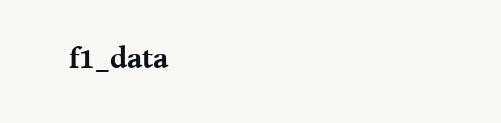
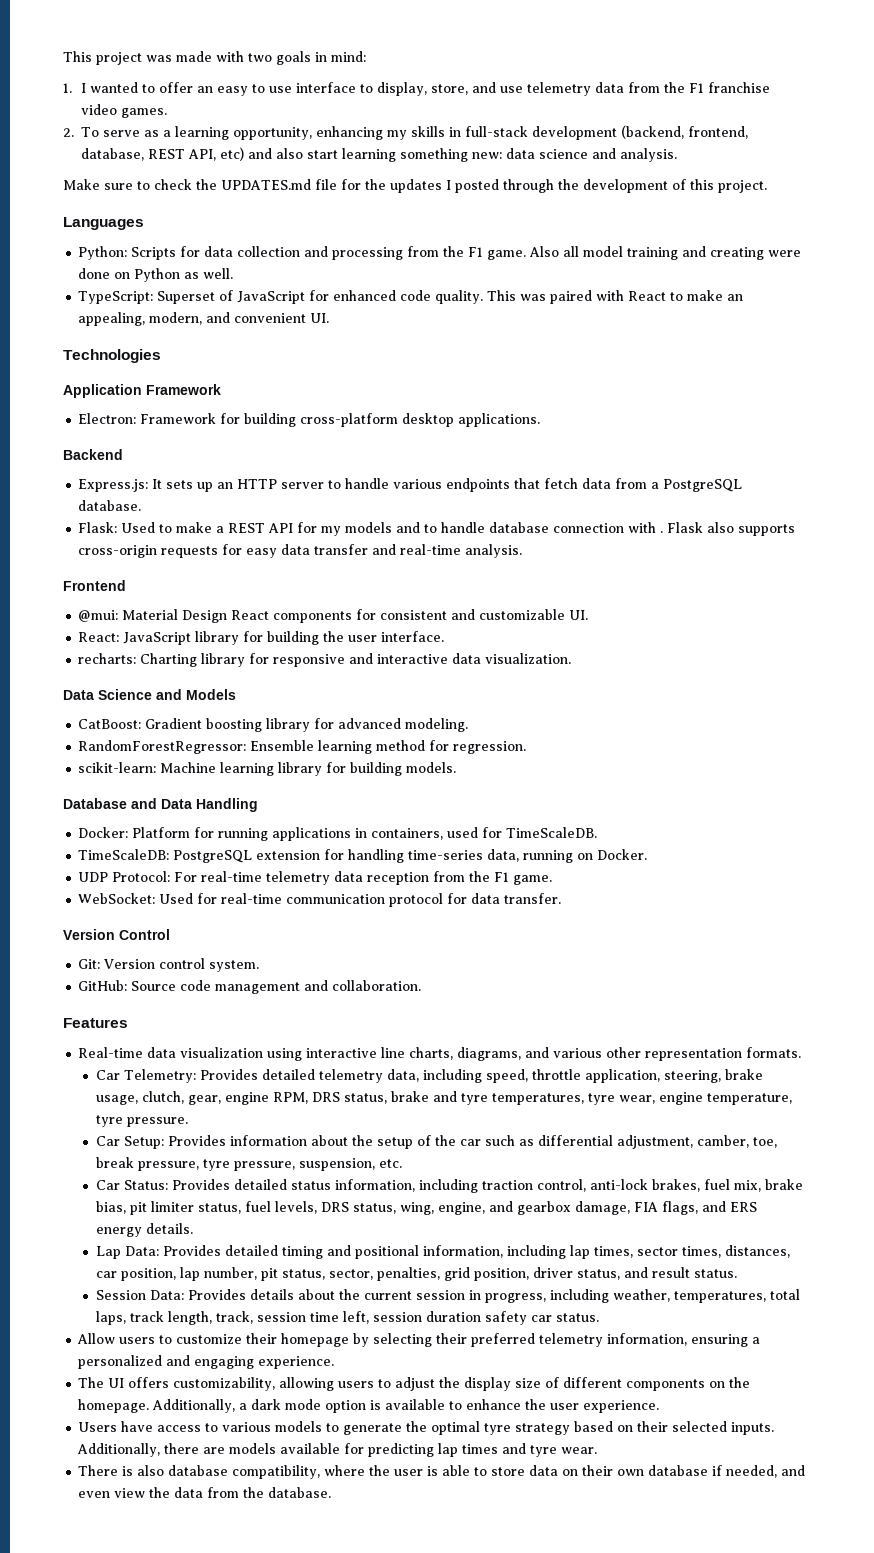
- f1_data
+ This project was made with two goals in mind:
+ 1. I wanted to offer an easy to use interface to display, store, and use telemetry data from the F1 franchise video games.
+ 2. To serve as a learning opportunity, enhancing my skills in full-stack development (backend, frontend, database, REST API, etc) and also start learning something new: data science and analysis.
+ Make sure to check the UPDATES.md file for the updates I posted through the development of this project.
+ Languages
+ Python: Scripts for data collection and processing from the F1 game. Also all model training and creating were done on Python as well.
+ TypeScript: Superset of JavaScript for enhanced code quality. This was paired with React to make an appealing, modern, and convenient UI.
+ Technologies
+ Application Framework
+ Electron: Framework for building cross-platform desktop applications.
+ Backend
+ Express.js: It sets up an HTTP server to handle various endpoints that fetch data from a PostgreSQL database.
+ Flask: Used to make a REST API for my models and to handle database connection with . Flask also supports cross-origin requests for easy data transfer and real-time analysis.
+ Frontend
+ @mui: Material Design React components for consistent and customizable UI.
+ React: JavaScript library for building the user interface.
+ recharts: Charting library for responsive and interactive data visualization.
+ Data Science and Models
+ CatBoost: Gradient boosting library for advanced modeling.
+ RandomForestRegressor: Ensemble learning method for regression.
+ scikit-learn: Machine learning library for building models.
+ Database and Data Handling
+ Docker: Platform for running applications in containers, used for TimeScaleDB.
+ TimeScaleDB: PostgreSQL extension for handling time-series data, running on Docker.
+ UDP Protocol: For real-time telemetry data reception from the F1 game.
+ WebSocket: Used for real-time communication protocol for data transfer.
+ Version Control
+ Git: Version control system.
+ GitHub: Source code management and collaboration.
+ Features
+ Real-time data visualization using interactive line charts, diagrams, and various other representation formats.
+ Car Telemetry: Provides detailed telemetry data, including speed, throttle application, steering, brake usage, clutch, gear, engine RPM, DRS status, brake and tyre temperatures, tyre wear, engine temperature, tyre pressure.
+ Car Setup: Provides information about the setup of the car such as differential adjustment, camber, toe, break pressure, tyre pressure, suspension, etc.
+ Car Status: Provides detailed status information, including traction control, anti-lock brakes, fuel mix, brake bias, pit limiter status, fuel levels, DRS status, wing, engine, and gearbox damage, FIA flags, and ERS energy details.
+ Lap Data: Provides detailed timing and positional information, including lap times, sector times, distances, car position, lap number, pit status, sector, penalties, grid position, driver status, and result status.
+ Session Data: Provides details about the current session in progress, including weather, temperatures, total laps, track length, track, session time left, session duration safety car status.
+ Allow users to customize their homepage by selecting their preferred telemetry information, ensuring a personalized and engaging experience.
+ The UI offers customizability, allowing users to adjust the display size of different components on the homepage. Additionally, a dark mode option is available to enhance the user experience.
+ Users have access to various models to generate the optimal tyre strategy based on their selected inputs. Additionally, there are models available for predicting lap times and tyre wear.
+ There is also database compatibility, where the user is able to store data on their own database if needed, and even view the data from the database.

